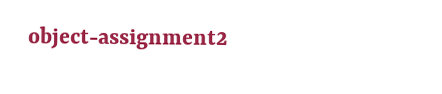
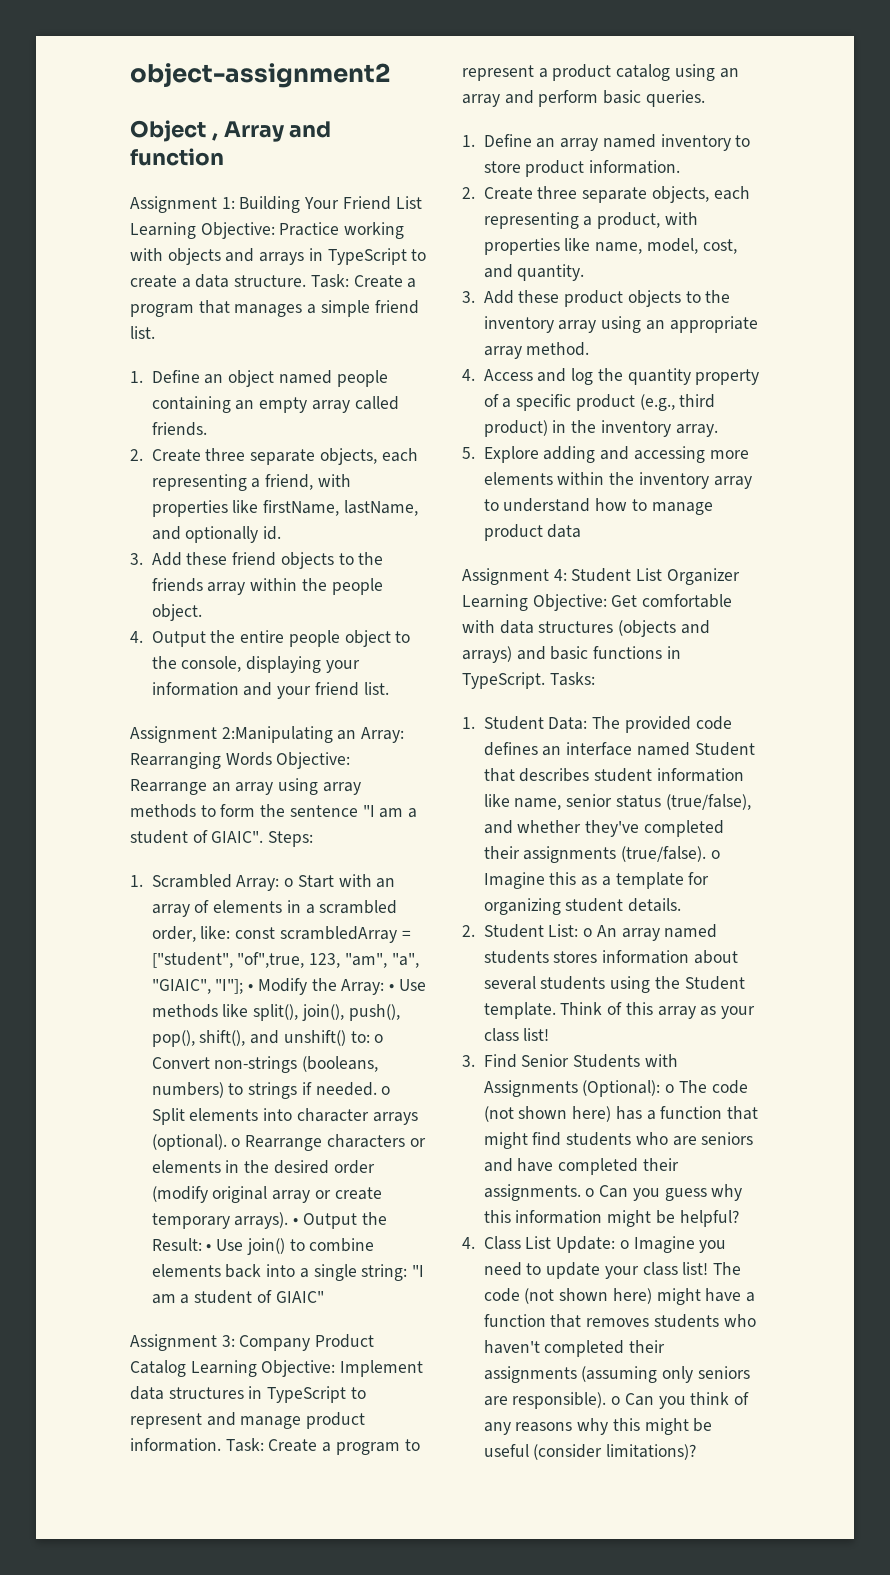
+ Object , Array and function
+ Assignment 1: Building Your Friend List Learning Objective: Practice working with objects and arrays in TypeScript to create a data structure. Task: Create a program that manages a simple friend list.
+ 1. Define an object named people containing an empty array called friends.
+ 2. Create three separate objects, each representing a friend, with properties like firstName, lastName, and optionally id.
+ 3. Add these friend objects to the friends array within the people object.
+ 4. Output the entire people object to the console, displaying your information and your friend list.
+ Assignment 2:Manipulating an Array: Rearranging Words Objective: Rearrange an array using array methods to form the sentence "I am a student of GIAIC". Steps:
+ 1. Scrambled Array: o Start with an array of elements in a scrambled order, like: const scrambledArray = ["student", "of",true, 123, "am", "a", "GIAIC", "I"]; • Modify the Array: • Use methods like split(), join(), push(), pop(), shift(), and unshift() to: o Convert non-strings (booleans, numbers) to strings if needed. o Split elements into character arrays (optional). o Rearrange characters or elements in the desired order (modify original array or create temporary arrays). • Output the Result: • Use join() to combine elements back into a single string: "I am a student of GIAIC"
+ Assignment 3: Company Product Catalog Learning Objective: Implement data structures in TypeScript to represent and manage product information. Task: Create a program to represent a product catalog using an array and perform basic queries.
+ 1. Define an array named inventory to store product information.
+ 2. Create three separate objects, each representing a product, with properties like name, model, cost, and quantity.
+ 3. Add these product objects to the inventory array using an appropriate array method.
+ 4. Access and log the quantity property of a specific product (e.g., third product) in the inventory array.
+ 5. Explore adding and accessing more elements within the inventory array to understand how to manage product data
+ Assignment 4: Student List Organizer Learning Objective: Get comfortable with data structures (objects and arrays) and basic functions in TypeScript. Tasks:
+ 1. Student Data: The provided code defines an interface named Student that describes student information like name, senior status (true/false), and whether they've completed their assignments (true/false). o Imagine this as a template for organizing student details.
+ 2. Student List: o An array named students stores information about several students using the Student template. Think of this array as your class list!
+ 3. Find Senior Students with Assignments (Optional): o The code (not shown here) has a function that might find students who are seniors and have completed their assignments. o Can you guess why this information might be helpful?
+ 4. Class List Update: o Imagine you need to update your class list! The code (not shown here) might have a function that removes students who haven't completed their assignments (assuming only seniors are responsible). o Can you think of any reasons why this might be useful (consider limitations)?

